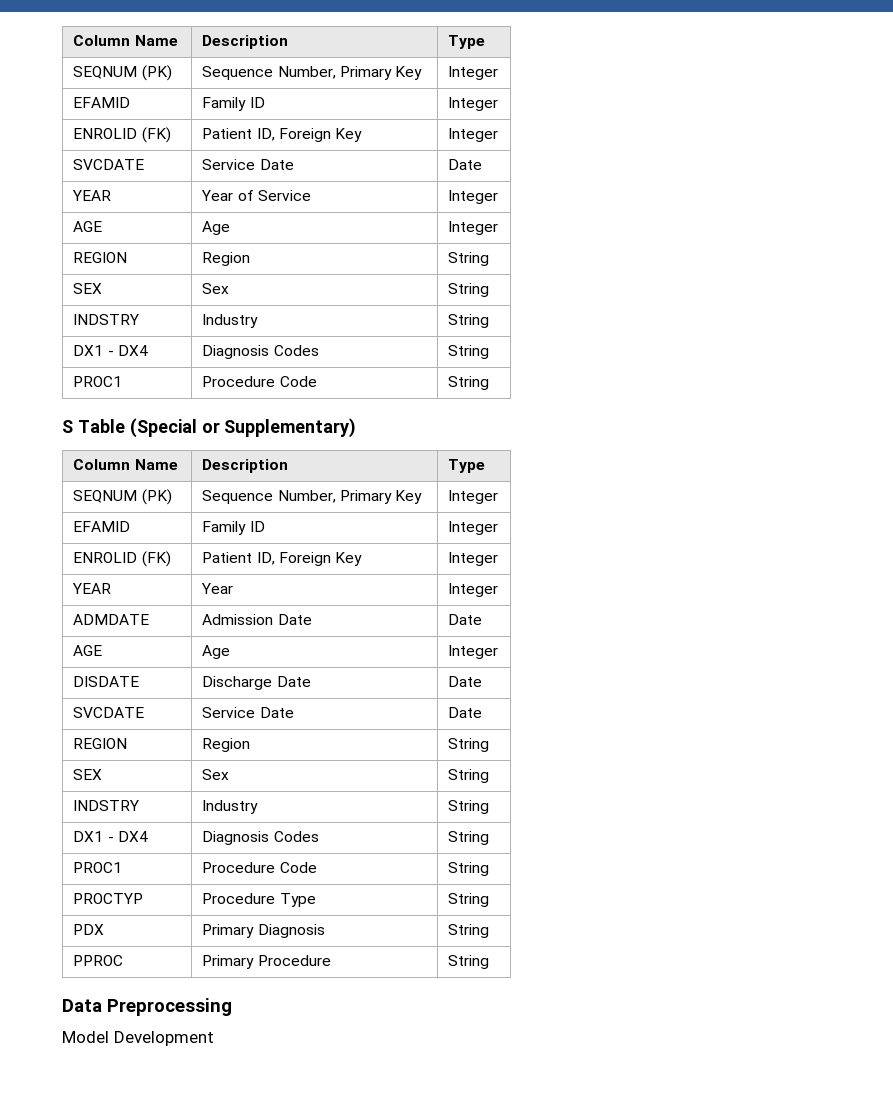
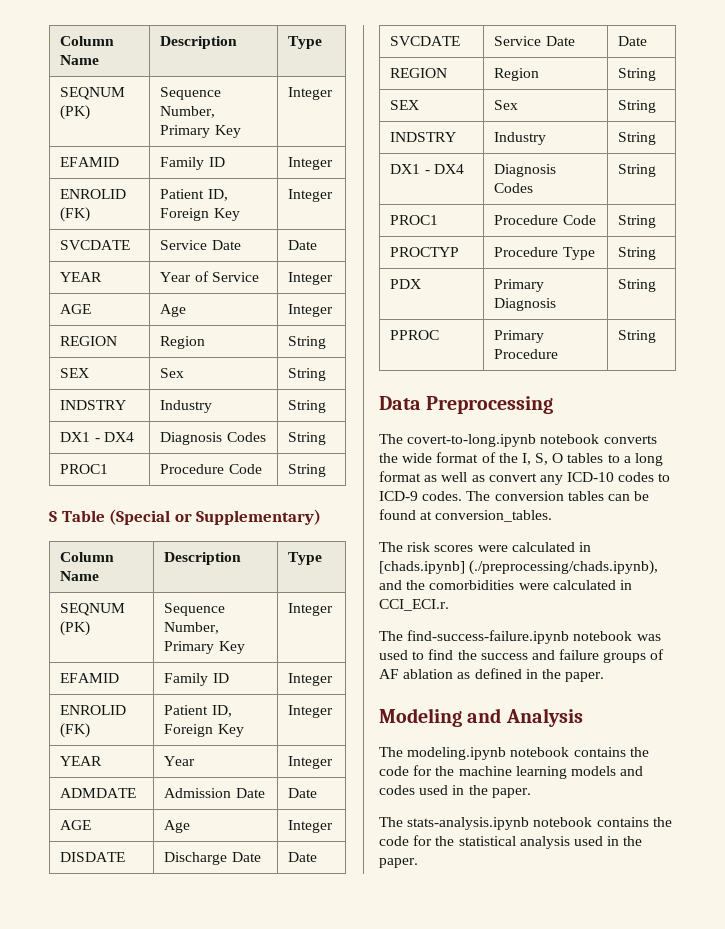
- Model Development
+ The covert-to-long.ipynb notebook converts the wide format of the I, S, O tables to a long format as well as convert any ICD-10 codes to ICD-9 codes. The conversion tables can be found at conversion_tables.
+ The risk scores were calculated in [chads.ipynb] (./preprocessing/chads.ipynb), and the comorbidities were calculated in CCI_ECI.r.
+ The find-success-failure.ipynb notebook was used to find the success and failure groups of AF ablation as defined in the paper.
+ Modeling and Analysis
+ The modeling.ipynb notebook contains the code for the machine learning models and codes used in the paper.
+ The stats-analysis.ipynb notebook contains the code for the statistical analysis used in the paper.

